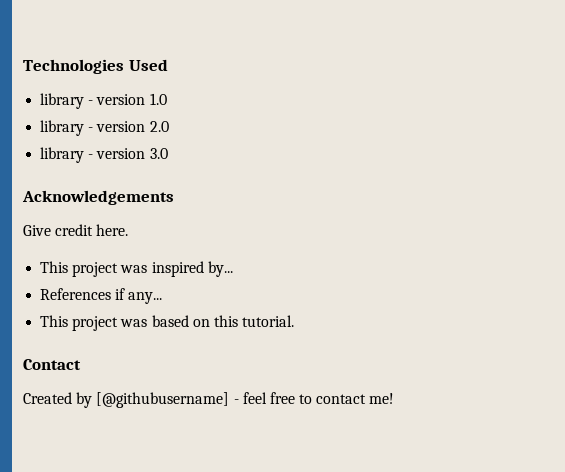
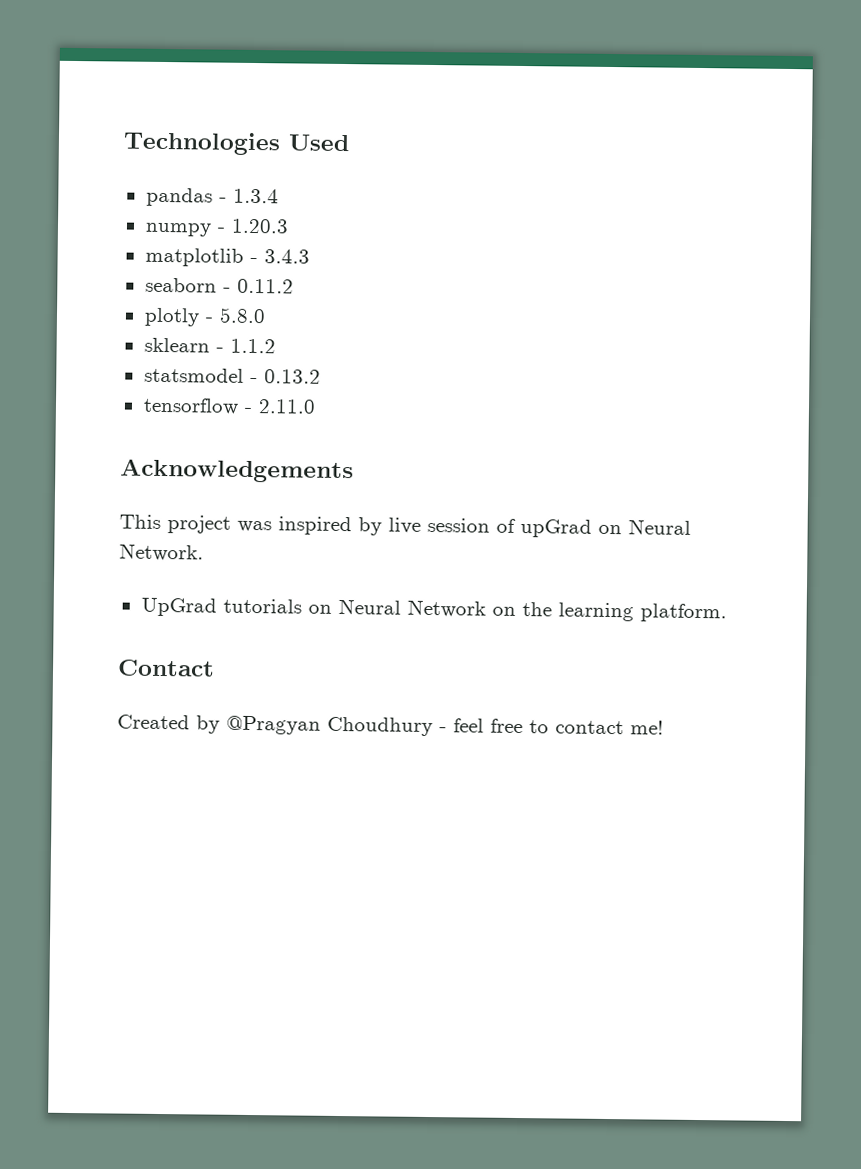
- library - version 1.0
- library - version 2.0
- library - version 3.0
+ pandas - 1.3.4
+ numpy - 1.20.3
+ matplotlib - 3.4.3
+ seaborn - 0.11.2
+ plotly - 5.8.0
+ sklearn - 1.1.2
+ statsmodel - 0.13.2
+ tensorflow - 2.11.0
  Acknowledgements
- Give credit here.
- This project was inspired by...
- References if any...
- This project was based on this tutorial.
+ This project was inspired by live session of upGrad on Neural Network.
+ UpGrad tutorials on Neural Network on the learning platform.
- Created by [@githubusername] - feel free to contact me!
+ Created by @Pragyan Choudhury - feel free to contact me!

